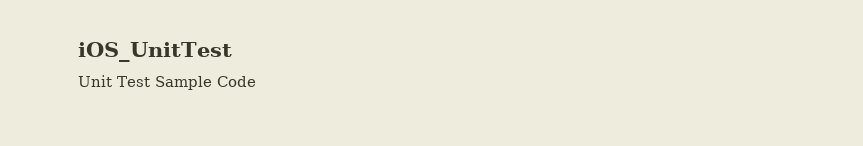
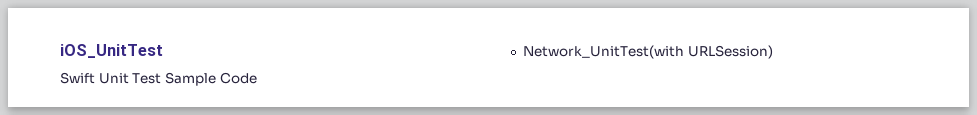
- Unit Test Sample Code
+ Swift Unit Test Sample Code
+ Network_UnitTest(with URLSession)

